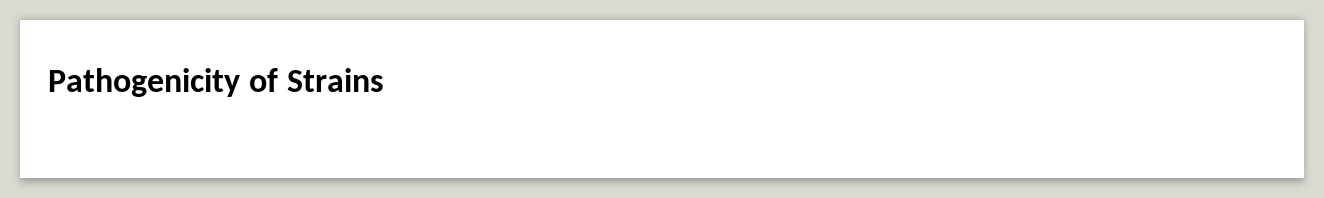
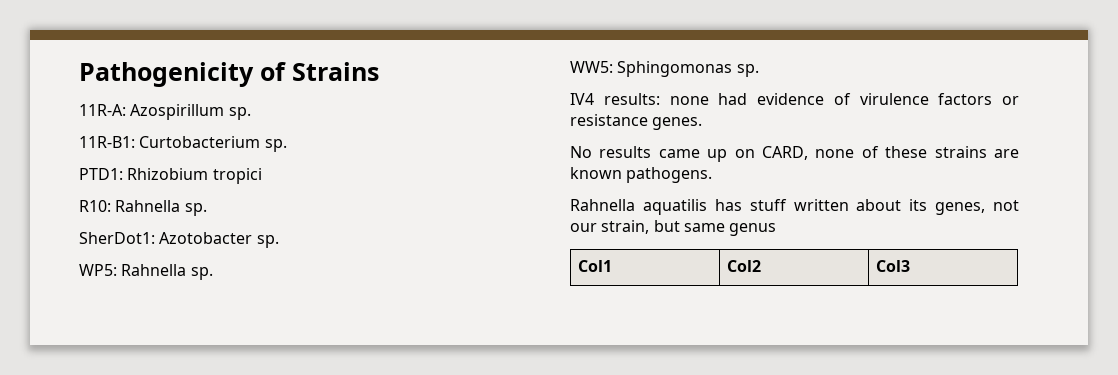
+ 11R-A: Azospirillum sp.
+ 11R-B1: Curtobacterium sp.
+ PTD1: Rhizobium tropici
+ R10: Rahnella sp.
+ SherDot1: Azotobacter sp.
+ WP5: Rahnella sp.
+ WW5: Sphingomonas sp.
+ IV4 results: none had evidence of virulence factors or resistance genes.
+ No results came up on CARD, none of these strains are known pathogens.
+ Rahnella aquatilis has stuff written about its genes, not our strain, but same genus
+ Col1 | Col2 | Col3

